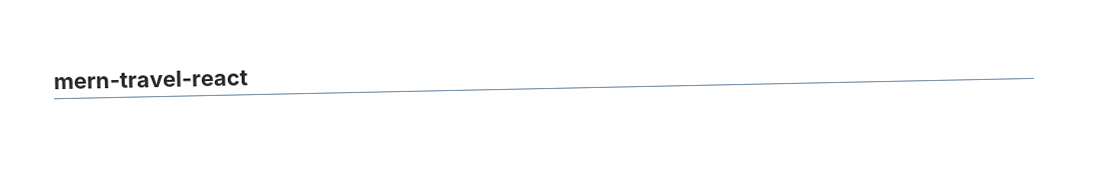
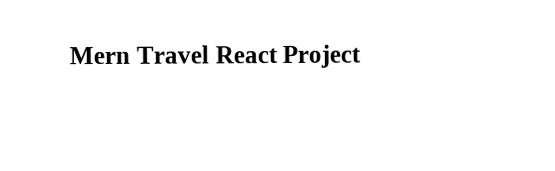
- mern-travel-react
+ Mern Travel React Project

